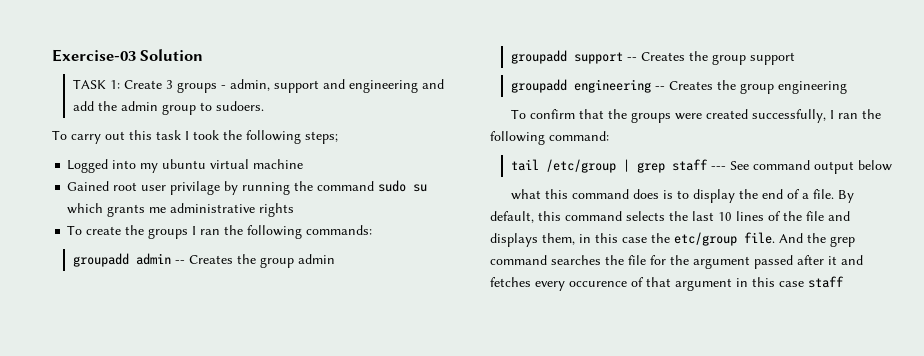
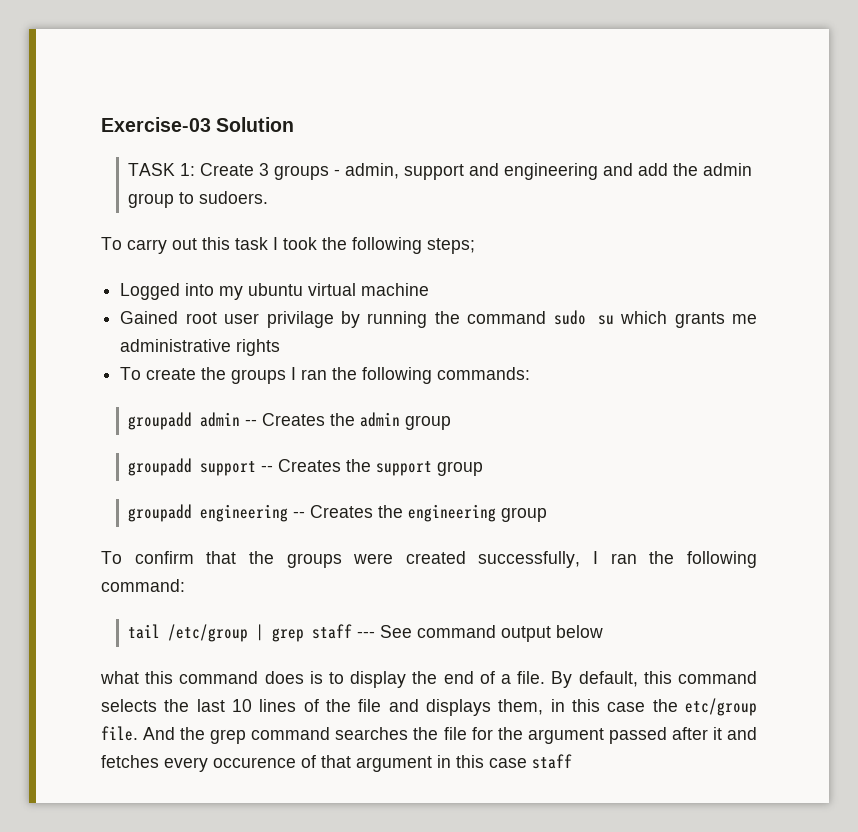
- groupadd admin -- Creates the group admin
+ groupadd admin -- Creates the admin group
- groupadd support -- Creates the group support
+ groupadd support -- Creates the support group
- groupadd engineering -- Creates the group engineering
+ groupadd engineering -- Creates the engineering group

